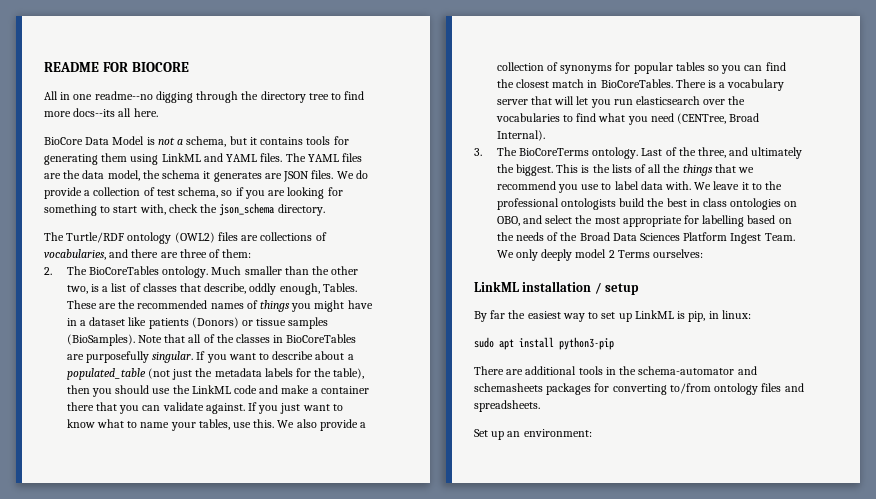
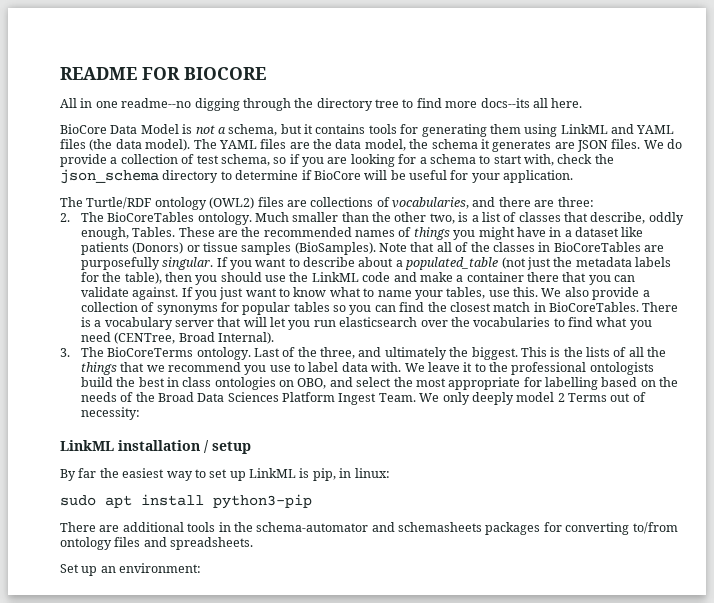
- BioCore Data Model is not a schema, but it contains tools for generating them using LinkML and YAML files.
+ BioCore Data Model is not a schema, but it contains tools for generating them using LinkML and YAML files (the data model).
- We do provide a collection of test schema, so if you are looking for something to start with, check the json_schema directory.
+ We do provide a collection of test schema, so if you are looking for a schema to start with, check the json_schema directory to determine if BioCore will be useful for your application.
- The Turtle/RDF ontology (OWL2) files are collections of vocabularies, and there are three of them:
+ The Turtle/RDF ontology (OWL2) files are collections of vocabularies, and there are three:
- We only deeply model 2 Terms ourselves:
+ We only deeply model 2 Terms out of necessity:

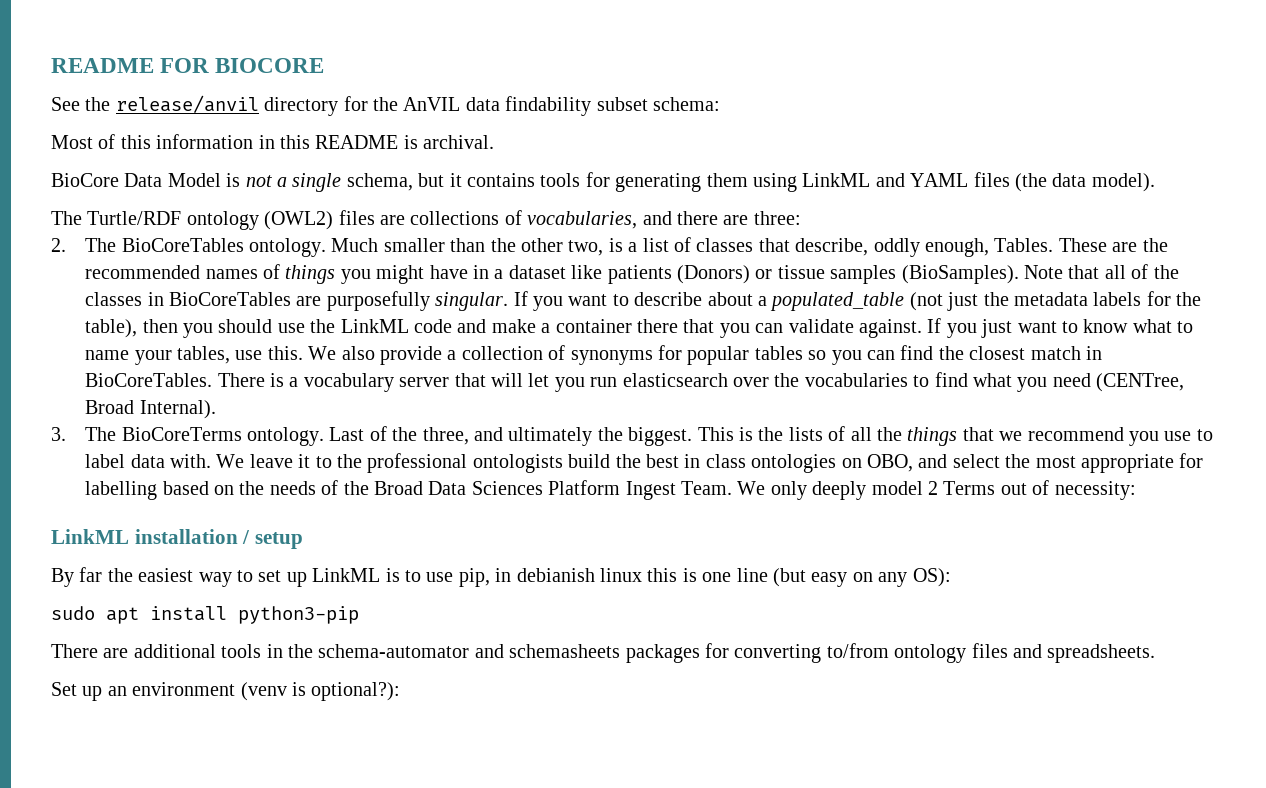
- All in one readme--no digging through the directory tree to find more docs--its all here.
+ See the release/anvil directory for the AnVIL data findability subset schema:
+ Most of this information in this README is archival.
- BioCore Data Model is not a schema, but it contains tools for generating them using LinkML and YAML files (the data model). The YAML files are the data model, the schema it generates are JSON files. We do provide a collection of test schema, so if you are looking for a schema to start with, check the json_schema directory to determine if BioCore will be useful for your application.
+ BioCore Data Model is not a single schema, but it contains tools for generating them using LinkML and YAML files (the data model).
- By far the easiest way to set up LinkML is pip, in linux:
+ By far the easiest way to set up LinkML is to use pip, in debianish linux this is one line (but easy on any OS):
- Set up an environment:
+ Set up an environment (venv is optional?):

